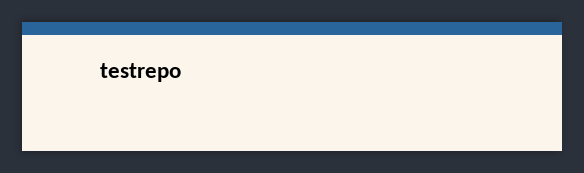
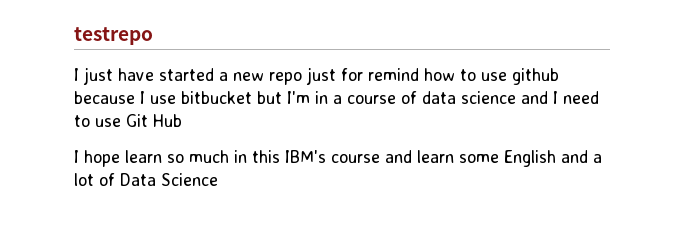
+ I just have started a new repo just for remind how to use github because I use bitbucket but I'm in a course of data science and I need to use Git Hub
+ I hope learn so much in this IBM's course and learn some English and a lot of Data Science

